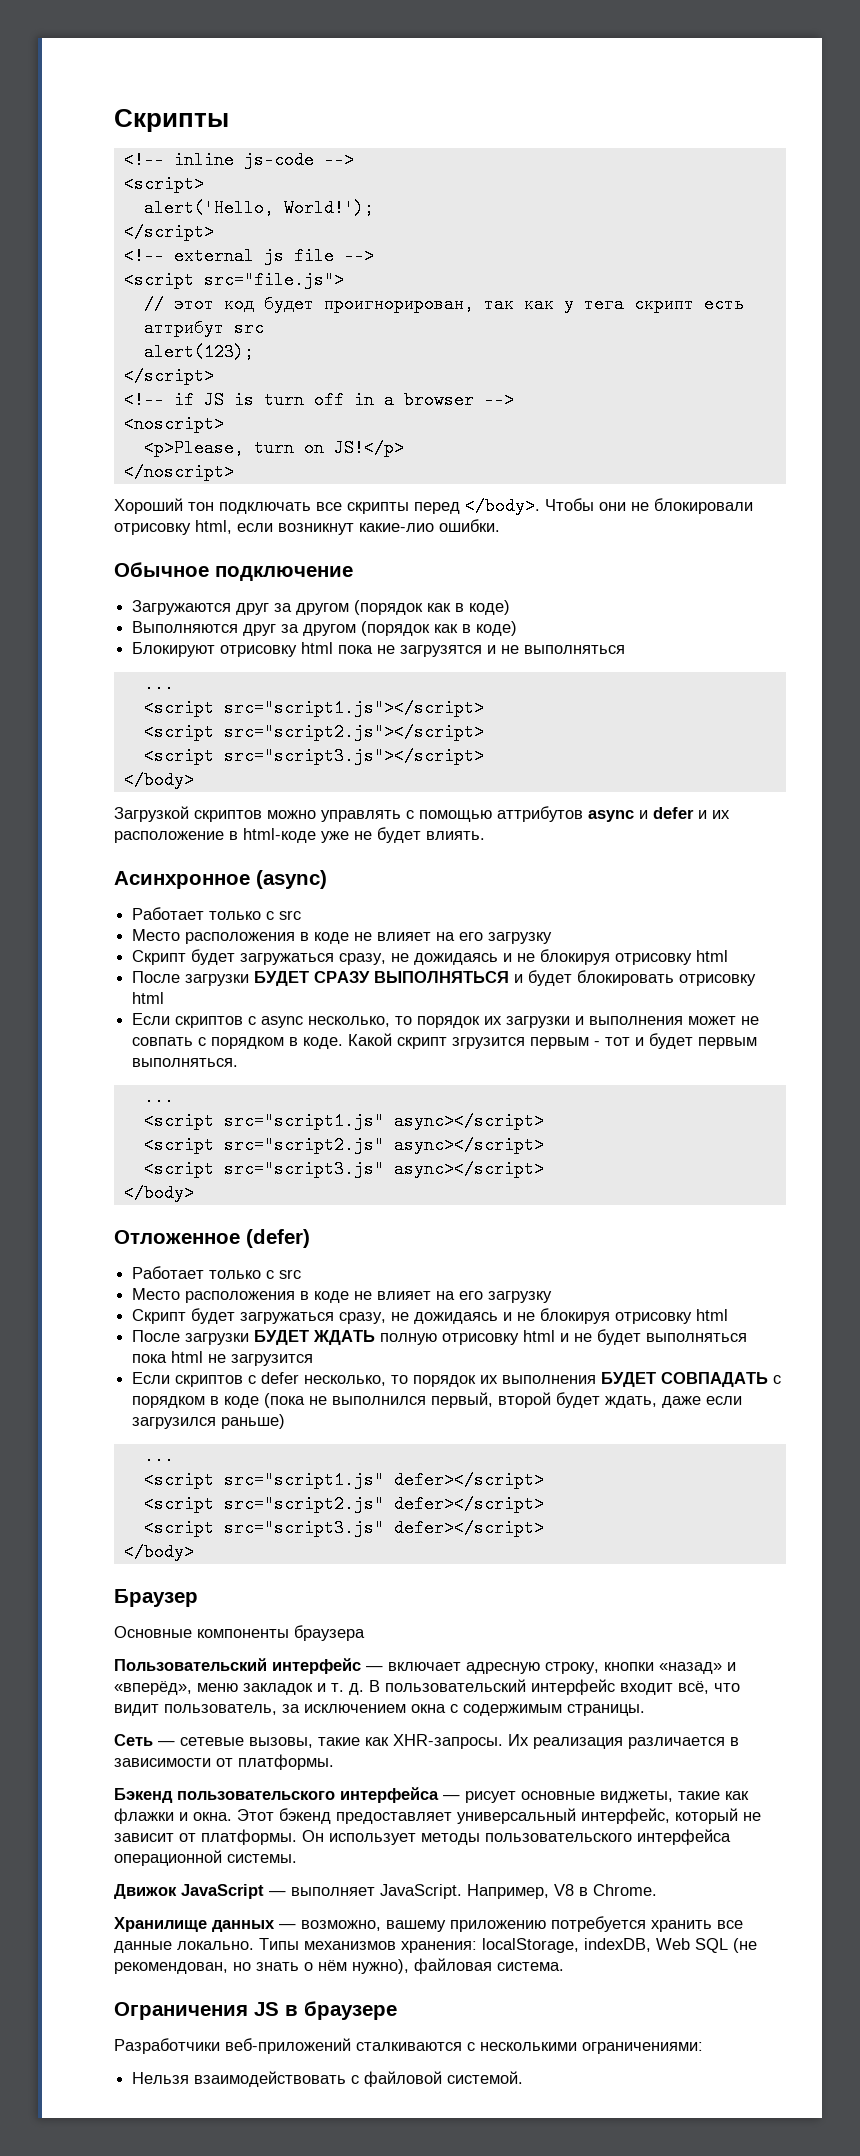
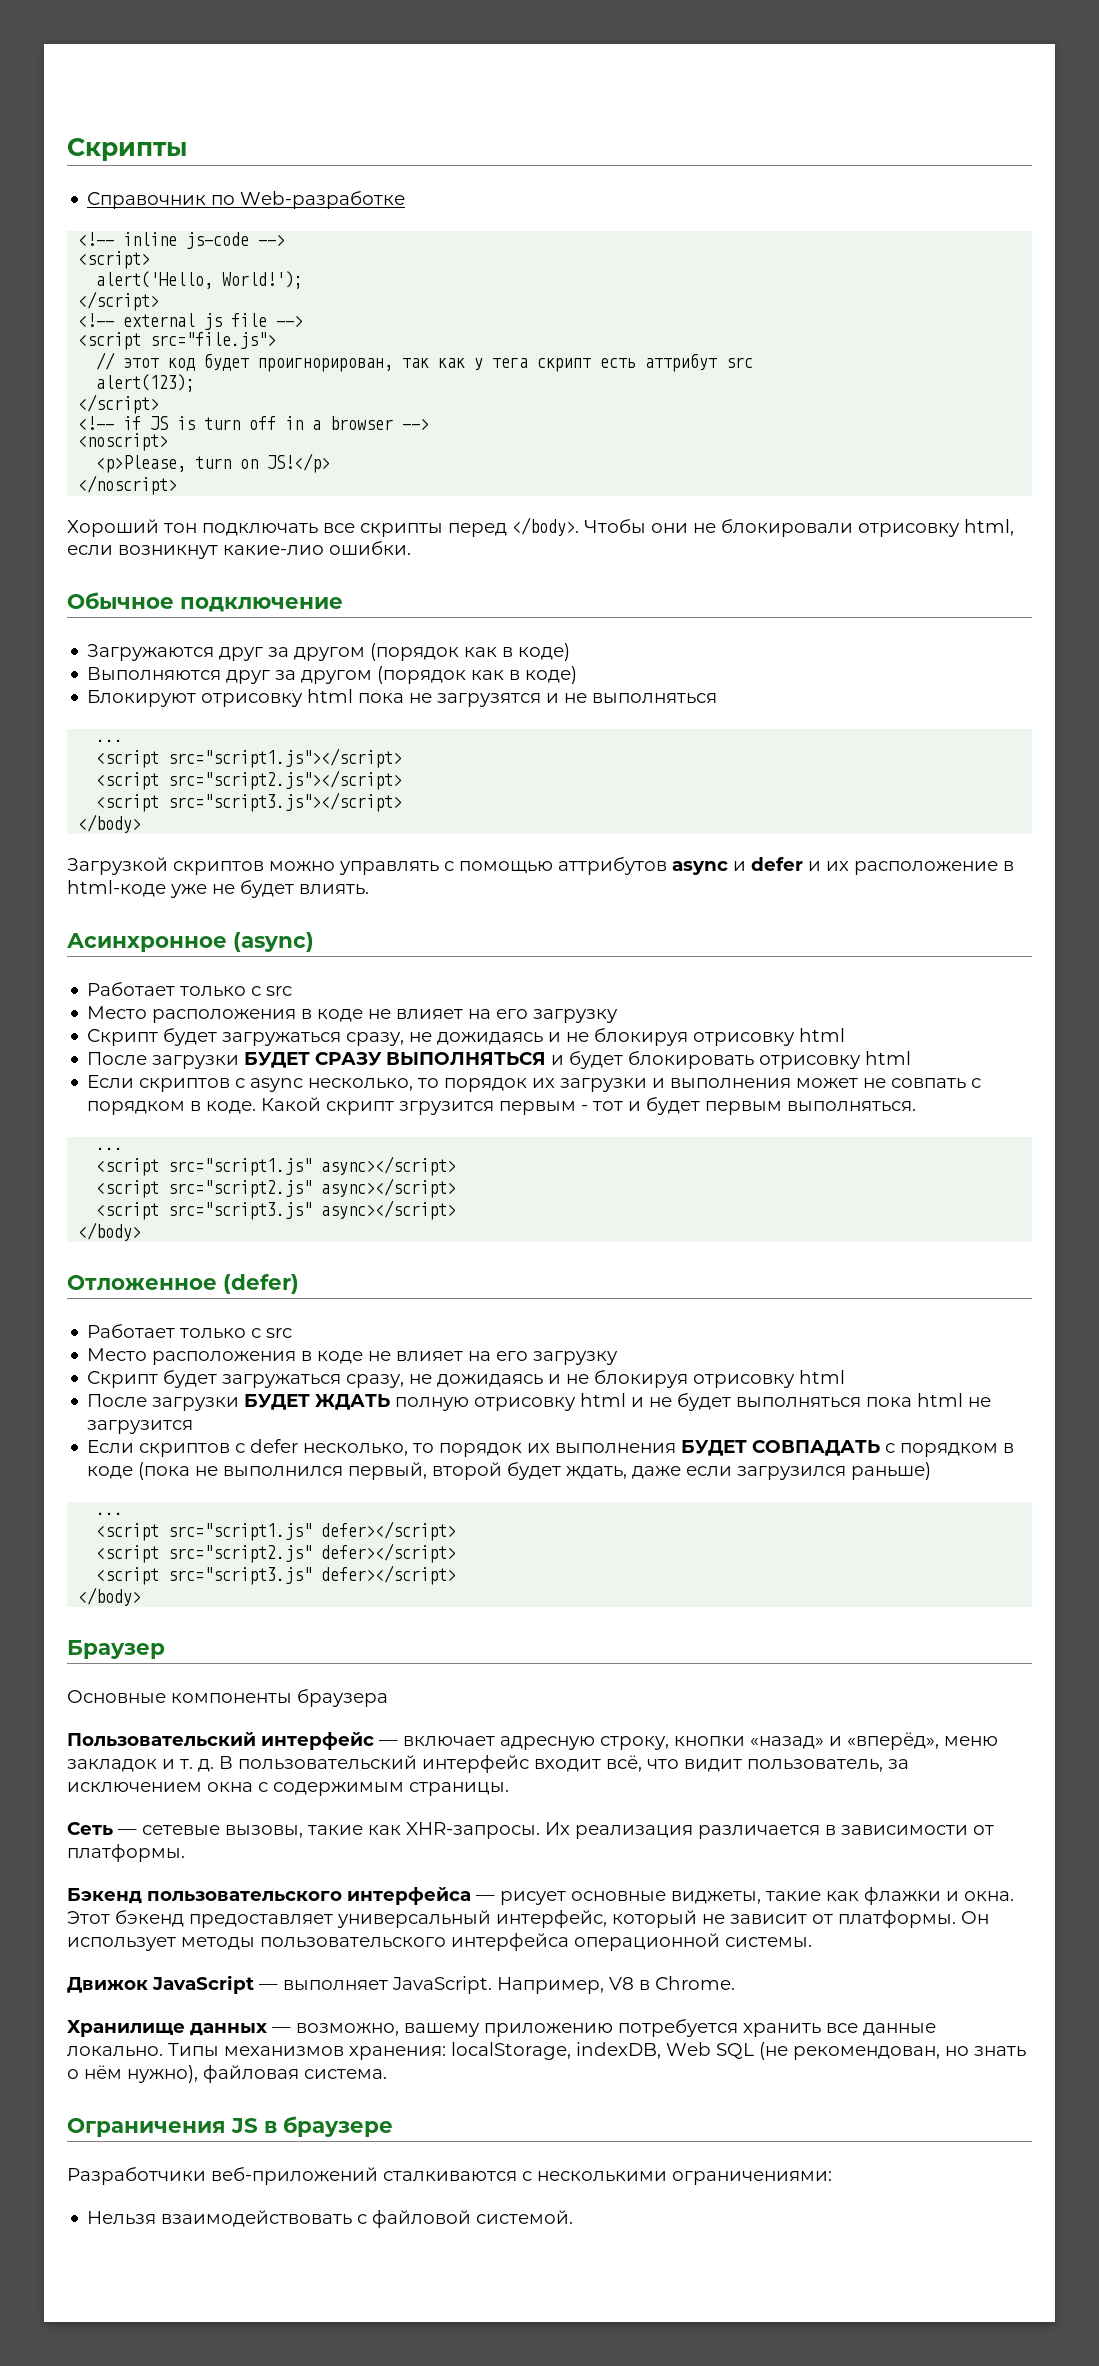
+ Справочник по Web-разработке

